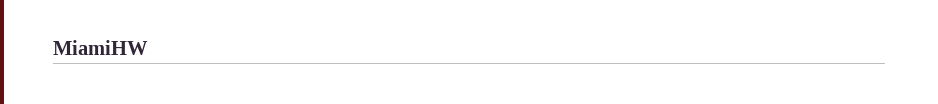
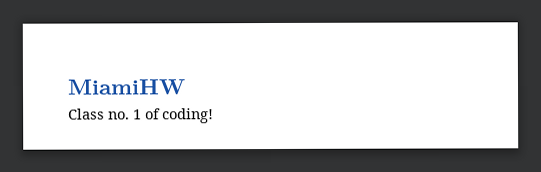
+ Class no. 1 of coding!

